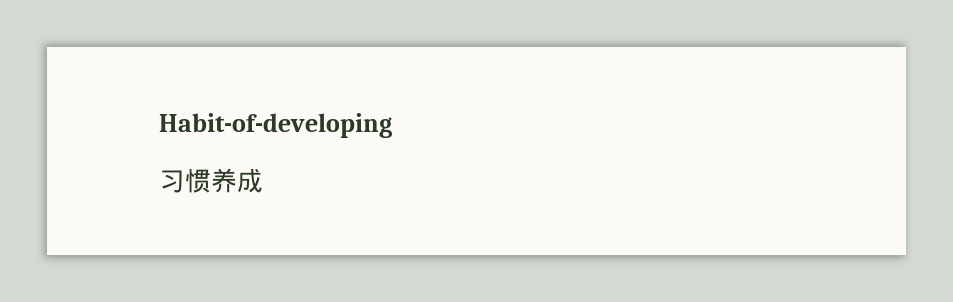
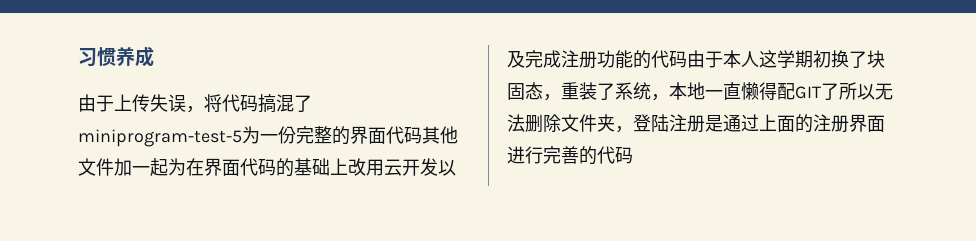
- Habit-of-developing
+ 由于上传失误，将代码搞混了miniprogram-test-5为一份完整的界面代码其他文件加一起为在界面代码的基础上改用云开发以及完成注册功能的代码由于本人这学期初换了块固态，重装了系统，本地一直懒得配GIT了所以无法删除文件夹，登陆注册是通过上面的注册界面进行完善的代码

